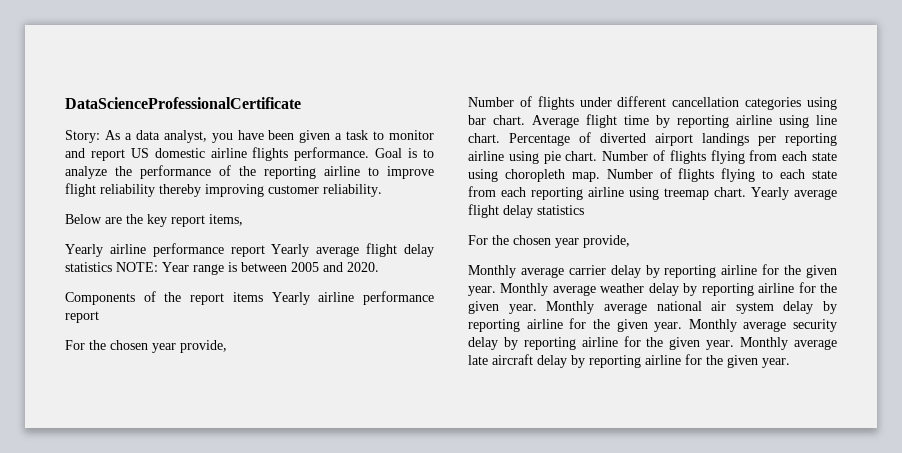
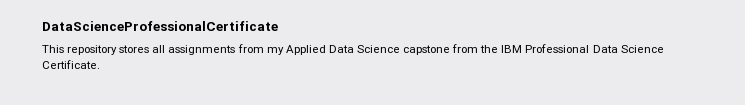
- Story: As a data analyst, you have been given a task to monitor and report US domestic airline flights performance. Goal is to analyze the performance of the reporting airline to improve flight reliability thereby improving customer reliability.
- Below are the key report items,
- Yearly airline performance report Yearly average flight delay statistics NOTE: Year range is between 2005 and 2020.
- Components of the report items Yearly airline performance report
- For the chosen year provide,
- Number of flights under different cancellation categories using bar chart. Average flight time by reporting airline using line chart. Percentage of diverted airport landings per reporting airline using pie chart. Number of flights flying from each state using choropleth map. Number of flights flying to each state from each reporting airline using treemap chart. Yearly average flight delay statistics
- For the chosen year provide,
- Monthly average carrier delay by reporting airline for the given year. Monthly average weather delay by reporting airline for the given year. Monthly average national air system delay by reporting airline for the given year. Monthly average security delay by reporting airline for the given year. Monthly average late aircraft delay by reporting airline for the given year.
+ This repository stores all assignments from my Applied Data Science capstone from the IBM Professional Data Science Certificate.

